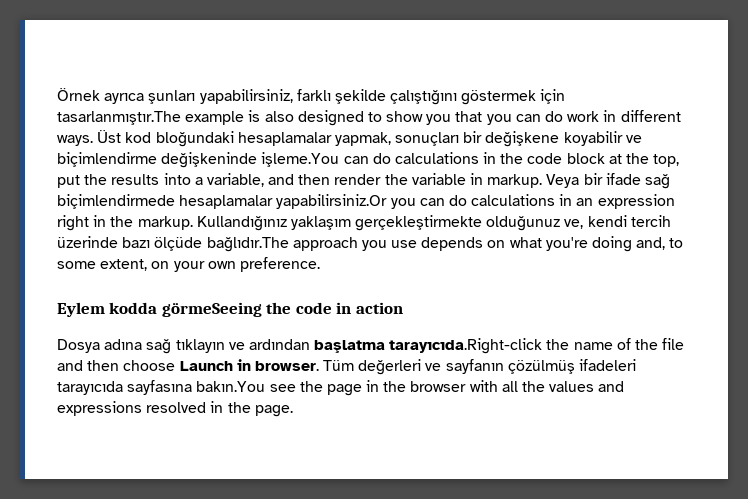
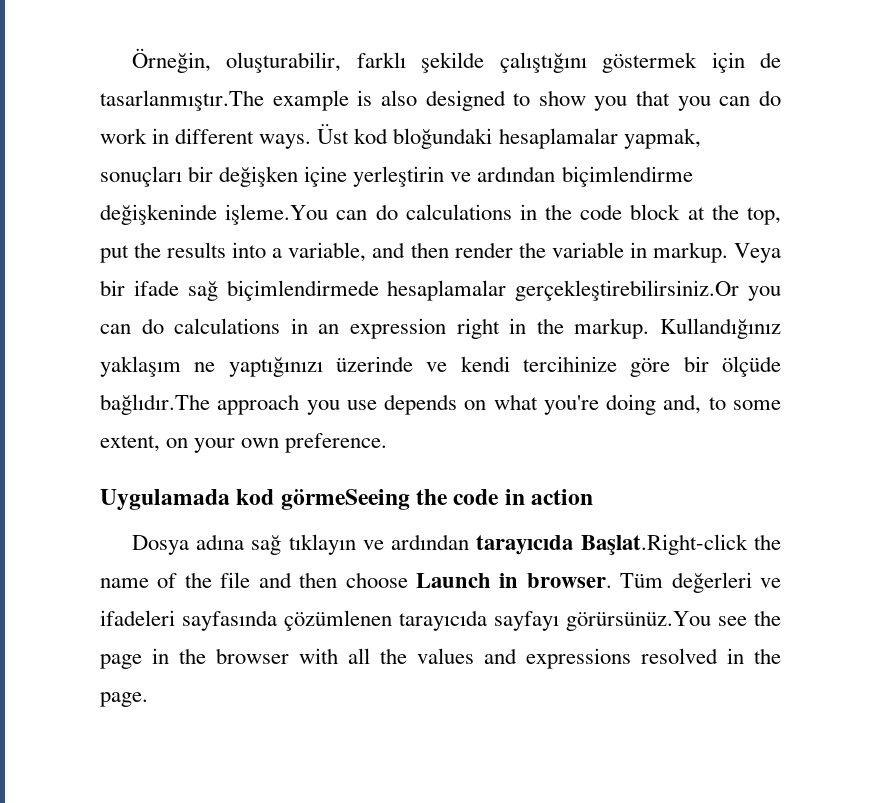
- Örnek ayrıca şunları yapabilirsiniz, farklı şekilde çalıştığını göstermek için tasarlanmıştır.The example is also designed to show you that you can do work in different ways.
+ Örneğin, oluşturabilir, farklı şekilde çalıştığını göstermek için de tasarlanmıştır.The example is also designed to show you that you can do work in different ways.
- Üst kod bloğundaki hesaplamalar yapmak, sonuçları bir değişkene koyabilir ve biçimlendirme değişkeninde işleme.You can do calculations in the code block at the top, put the results into a variable, and then render the variable in markup.
+ Üst kod bloğundaki hesaplamalar yapmak, sonuçları bir değişken içine yerleştirin ve ardından biçimlendirme değişkeninde işleme.You can do calculations in the code block at the top, put the results into a variable, and then render the variable in markup.
- Veya bir ifade sağ biçimlendirmede hesaplamalar yapabilirsiniz.Or you can do calculations in an expression right in the markup.
+ Veya bir ifade sağ biçimlendirmede hesaplamalar gerçekleştirebilirsiniz.Or you can do calculations in an expression right in the markup.
- Kullandığınız yaklaşım gerçekleştirmekte olduğunuz ve, kendi tercih üzerinde bazı ölçüde bağlıdır.The approach you use depends on what you're doing and, to some extent, on your own preference.
+ Kullandığınız yaklaşım ne yaptığınızı üzerinde ve kendi tercihinize göre bir ölçüde bağlıdır.The approach you use depends on what you're doing and, to some extent, on your own preference.
- Eylem kodda görmeSeeing the code in action
+ Uygulamada kod görmeSeeing the code in action
- Dosya adına sağ tıklayın ve ardından başlatma tarayıcıda.Right-click the name of the file and then choose Launch in browser.
+ Dosya adına sağ tıklayın ve ardından tarayıcıda Başlat.Right-click the name of the file and then choose Launch in browser.
- Tüm değerleri ve sayfanın çözülmüş ifadeleri tarayıcıda sayfasına bakın.You see the page in the browser with all the values and expressions resolved in the page.
+ Tüm değerleri ve ifadeleri sayfasında çözümlenen tarayıcıda sayfayı görürsünüz.You see the page in the browser with all the values and expressions resolved in the page.

